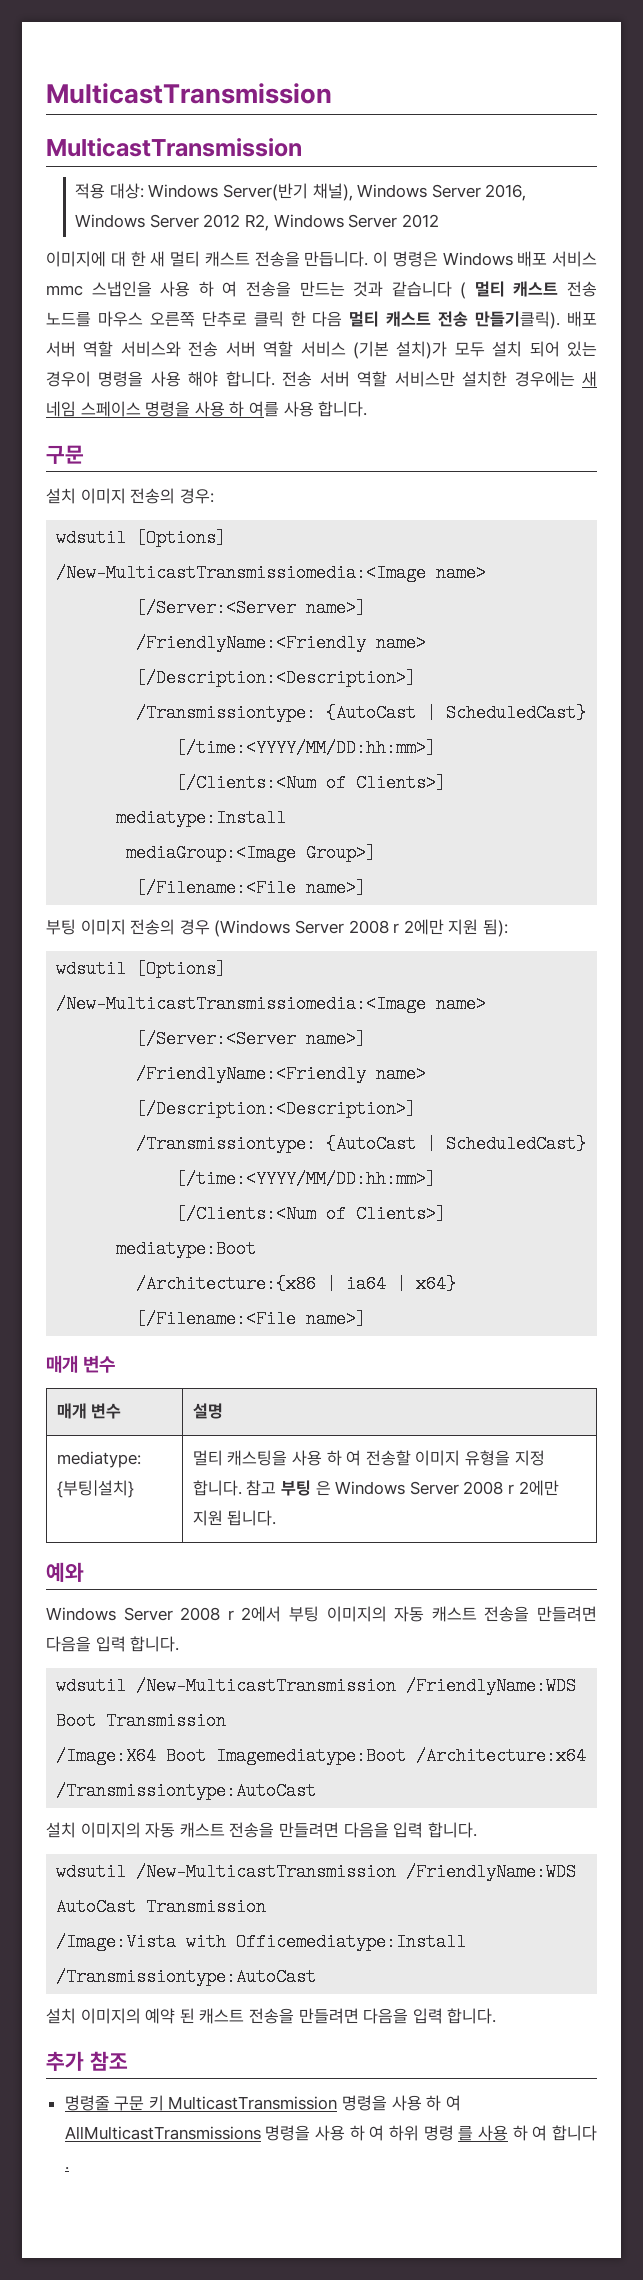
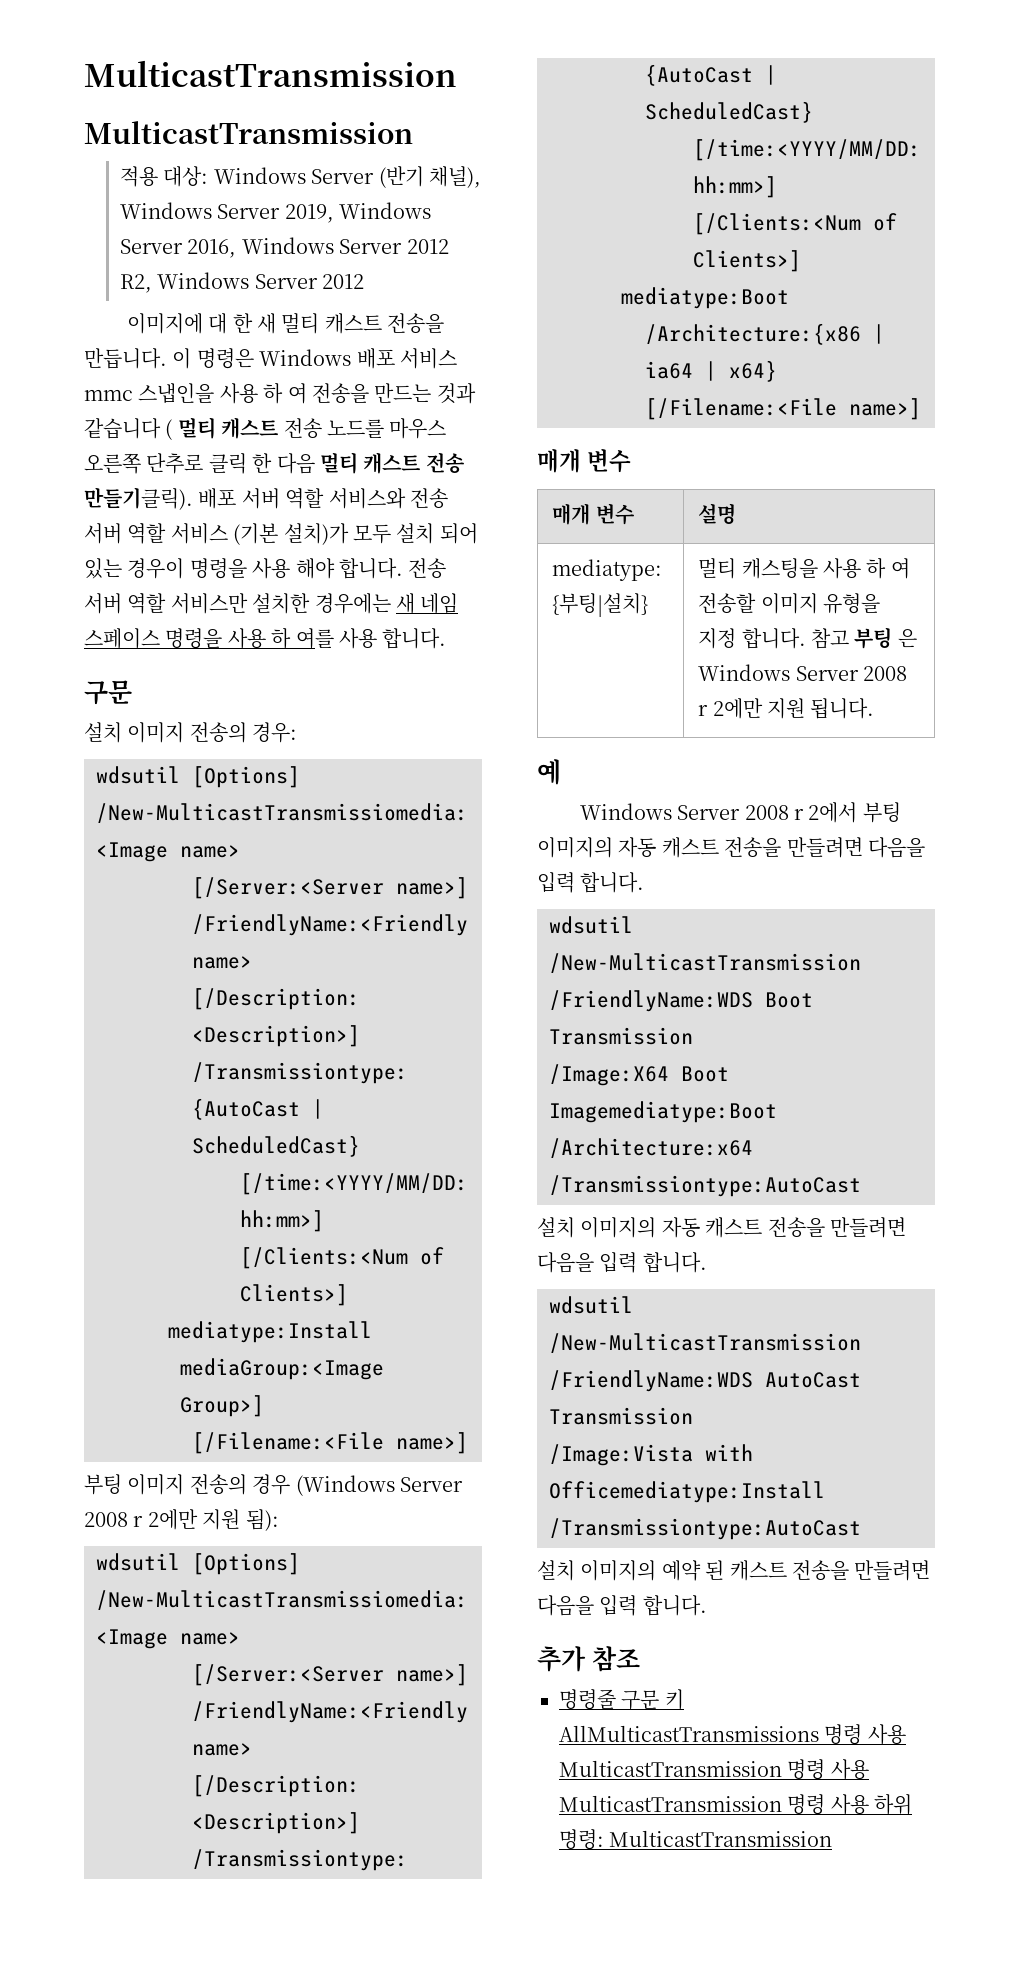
- 적용 대상: Windows Server(반기 채널), Windows Server 2016, Windows Server 2012 R2, Windows Server 2012
+ 적용 대상: Windows Server (반기 채널), Windows Server 2019, Windows Server 2016, Windows Server 2012 R2, Windows Server 2012
- 예와
+ 예
- 명령줄 구문 키 MulticastTransmission 명령을 사용 하 여 AllMulticastTransmissions 명령을 사용 하 여 하위 명령 를 사용 하 여 합니다 .
+ 명령줄 구문 키 AllMulticastTransmissions 명령 사용 MulticastTransmission 명령 사용 MulticastTransmission 명령 사용 하위 명령: MulticastTransmission

